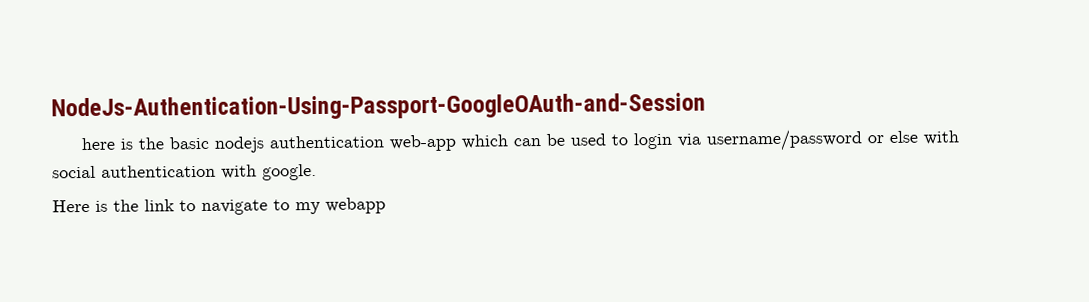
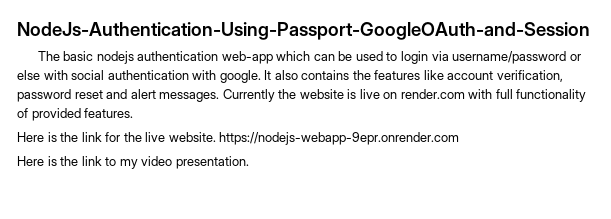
- here is the basic nodejs authentication web-app which can be used to login via username/password or else with social authentication with google.
+ The basic nodejs authentication web-app which can be used to login via username/password or else with social authentication with google. It also contains the features like account verification, password reset and alert messages. Currently the website is live on render.com with full functionality of provided features.
+ Here is the link for the live website. https://nodejs-webapp-9epr.onrender.com
- Here is the link to navigate to my webapp
+ Here is the link to my video presentation.

